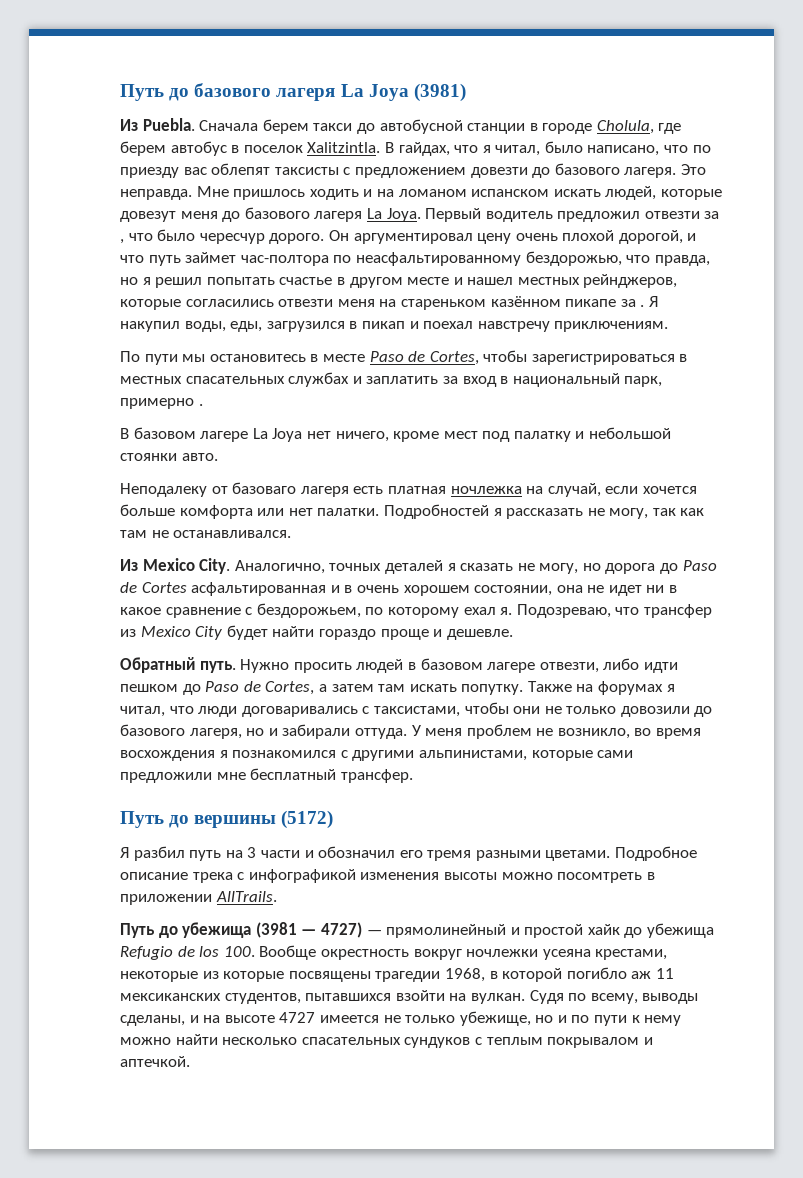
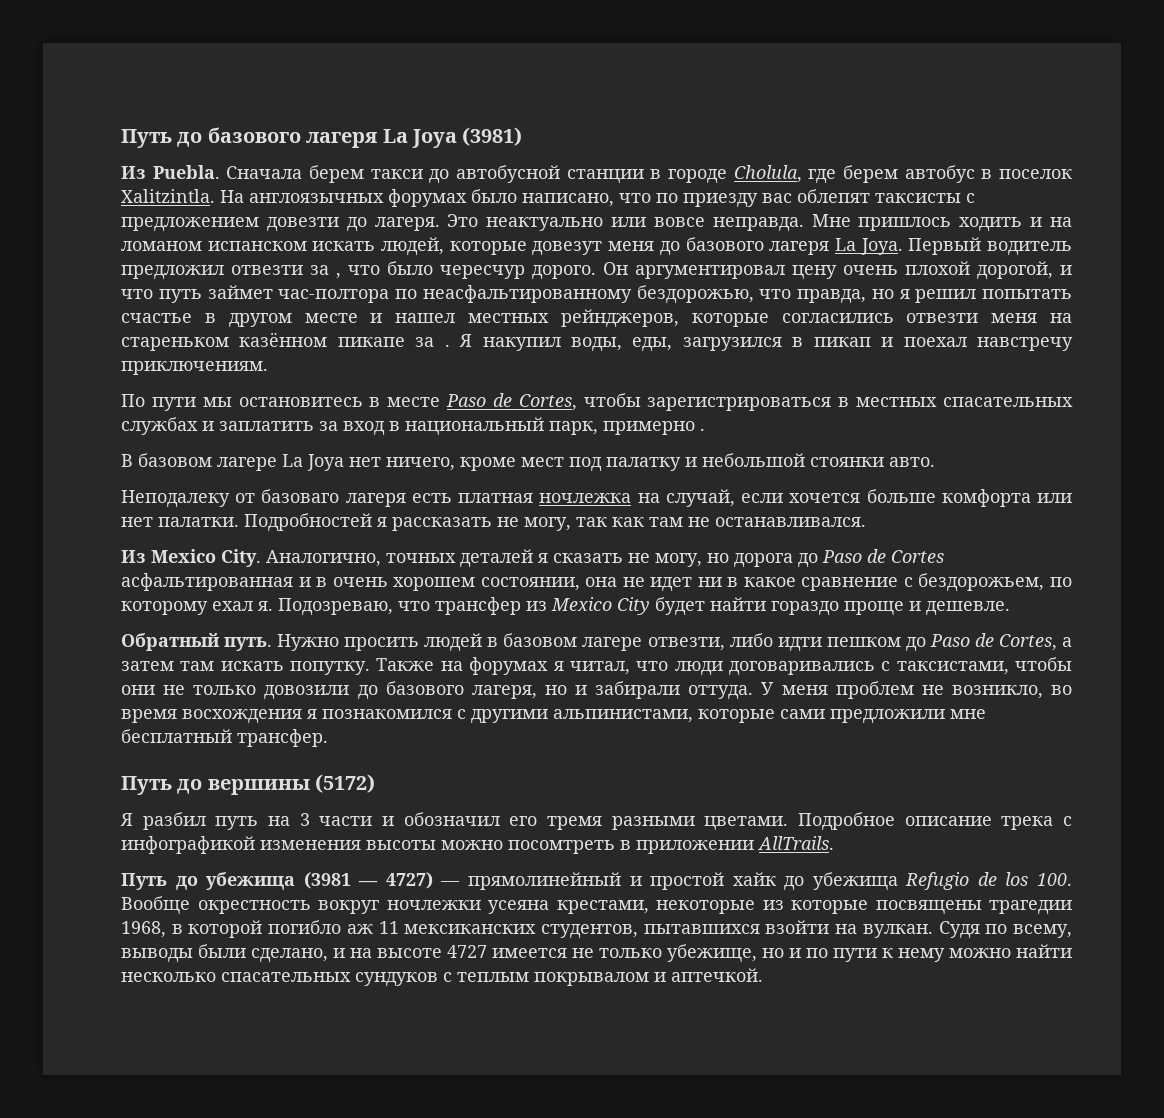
- В гайдах, что я читал, было написано, что по приезду вас облепят таксисты с предложением довезти до базового лагеря.
+ На англоязычных форумах было написано, что по приезду вас облепят таксисты с предложением довезти до лагеря.
- Это неправда.
+ Это неактуально или вовсе неправда.
- Судя по всему, выводы сделаны, и на высоте 4727 имеется не только убежище, но и по пути к нему можно найти несколько спасательных сундуков с теплым покрывалом и аптечкой.
+ Судя по всему, выводы были сделано, и на высоте 4727 имеется не только убежище, но и по пути к нему можно найти несколько спасательных сундуков с теплым покрывалом и аптечкой.

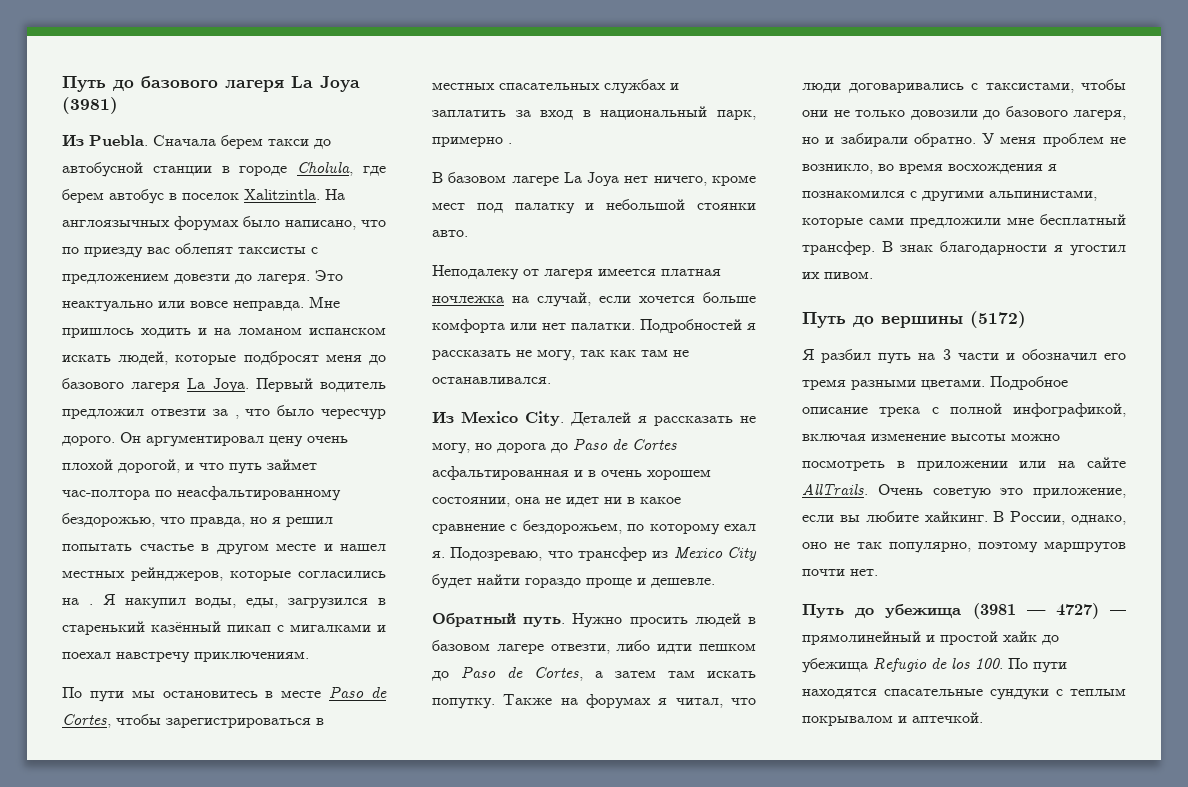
- Мне пришлось ходить и на ломаном испанском искать людей, которые довезут меня до базового лагеря La Joya.
+ Мне пришлось ходить и на ломаном испанском искать людей, которые подбросят меня до базового лагеря La Joya.
- Он аргументировал цену очень плохой дорогой, и что путь займет час-полтора по неасфальтированному бездорожью, что правда, но я решил попытать счастье в другом месте и нашел местных рейнджеров, которые согласились отвезти меня на стареньком казённом пикапе за .
+ Он аргументировал цену очень плохой дорогой, и что путь займет час-полтора по неасфальтированному бездорожью, что правда, но я решил попытать счастье в другом месте и нашел местных рейнджеров, которые согласились на .
- Я накупил воды, еды, загрузился в пикап и поехал навстречу приключениям.
+ Я накупил воды, еды, загрузился в старенький казённый пикап с мигалками и поехал навстречу приключениям.
- Неподалеку от базоваго лагеря есть платная ночлежка на случай, если хочется больше комфорта или нет палатки.
+ Неподалеку от лагеря имеется платная ночлежка на случай, если хочется больше комфорта или нет палатки.
- Аналогично, точных деталей я сказать не могу, но дорога до Paso de Cortes асфальтированная и в очень хорошем состоянии, она не идет ни в какое сравнение с бездорожьем, по которому ехал я.
+ Деталей я рассказать не могу, но дорога до Paso de Cortes асфальтированная и в очень хорошем состоянии, она не идет ни в какое сравнение с бездорожьем, по которому ехал я.
- Также на форумах я читал, что люди договаривались с таксистами, чтобы они не только довозили до базового лагеря, но и забирали оттуда.
+ Также на форумах я читал, что люди договаривались с таксистами, чтобы они не только довозили до базового лагеря, но и забирали обратно.
+ В знак благодарности я угостил их пивом.
- Подробное описание трека с инфографикой изменения высоты можно посомтреть в приложении AllTrails.
+ Подробное описание трека с полной инфографикой, включая изменение высоты можно посмотреть в приложении или на сайте AllTrails. Очень советую это приложение, если вы любите хайкинг. В России, однако, оно не так популярно, поэтому маршрутов почти нет.
- Путь до убежища (3981 — 4727) — прямолинейный и простой хайк до убежища Refugio de los 100. Вообще окрестность вокруг ночлежки усеяна крестами, некоторые из которые посвящены трагедии 1968, в которой погибло аж 11 мексиканских студентов, пытавшихся взойти на вулкан. Судя по всему, выводы были сделано, и на высоте 4727 имеется не только убежище, но и по пути к нему можно найти несколько спасательных сундуков с теплым покрывалом и аптечкой.
+ Путь до убежища (3981 — 4727) — прямолинейный и простой хайк до убежища Refugio de los 100. По пути находятся спасательные сундуки с теплым покрывалом и аптечкой.

